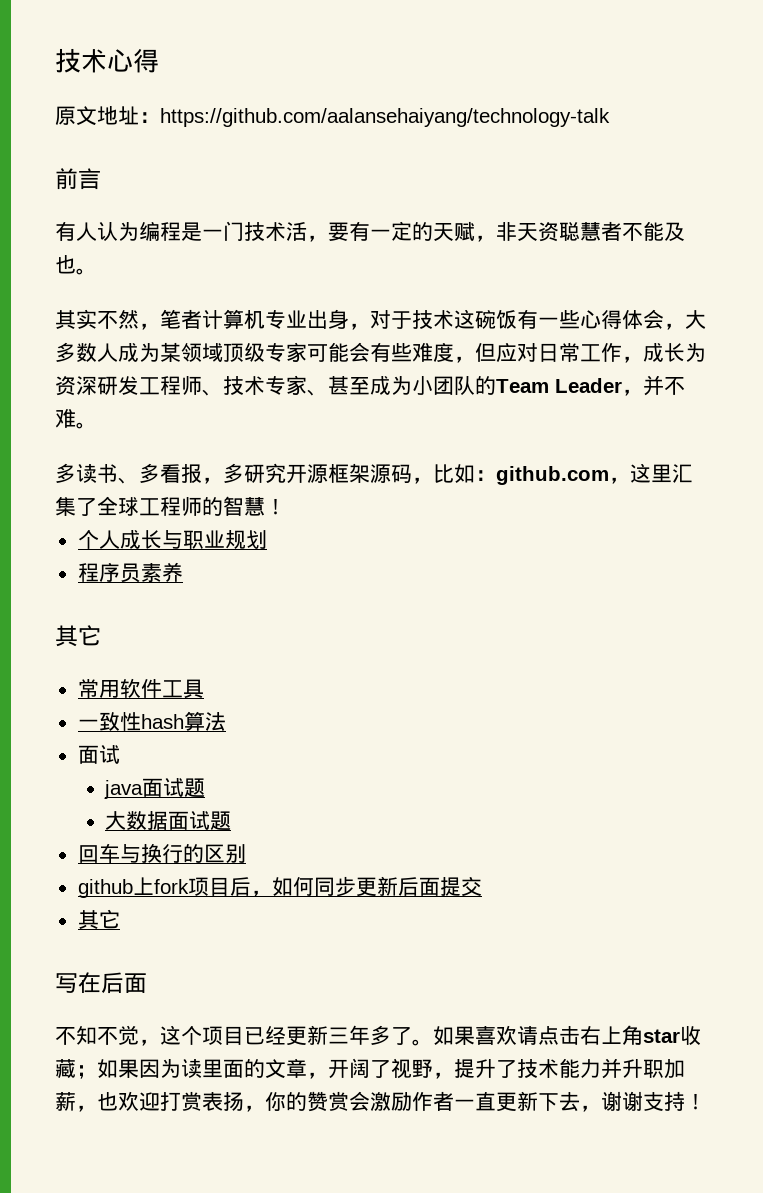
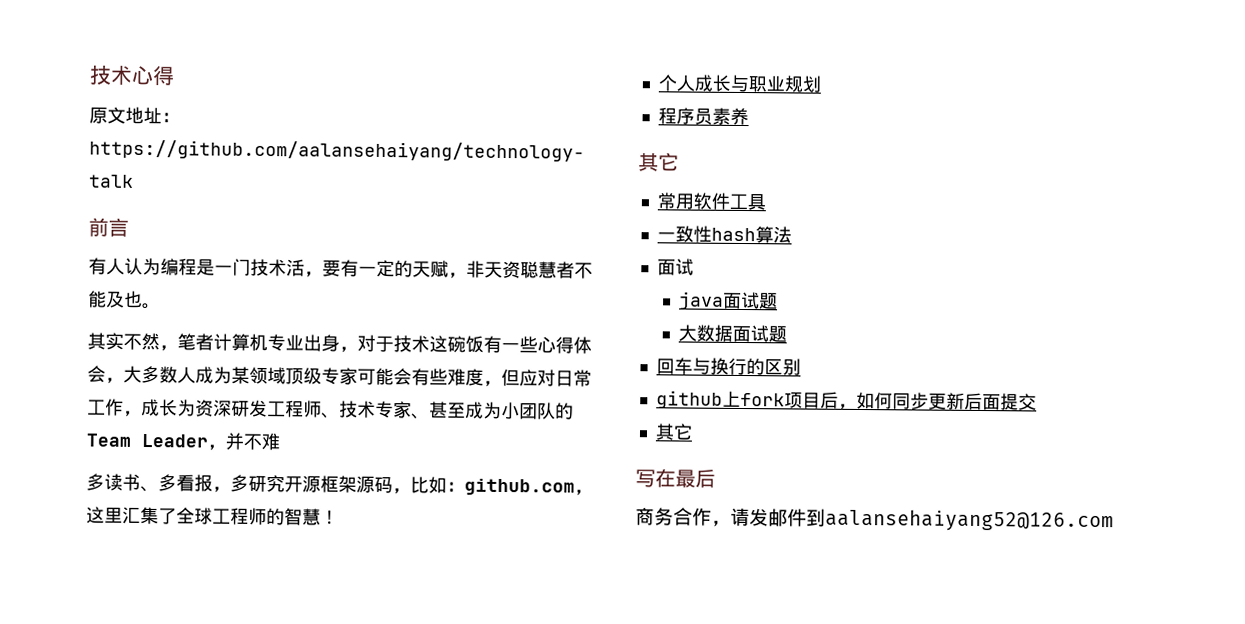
- 其实不然，笔者计算机专业出身，对于技术这碗饭有一些心得体会，大多数人成为某领域顶级专家可能会有些难度，但应对日常工作，成长为资深研发工程师、技术专家、甚至成为小团队的Team Leader，并不难。
+ 其实不然，笔者计算机专业出身，对于技术这碗饭有一些心得体会，大多数人成为某领域顶级专家可能会有些难度，但应对日常工作，成长为资深研发工程师、技术专家、甚至成为小团队的Team Leader，并不难
- 写在后面
- 不知不觉，这个项目已经更新三年多了。如果喜欢请点击右上角star收藏；如果因为读里面的文章，开阔了视野，提升了技术能力并升职加薪，也欢迎打赏表扬，你的赞赏会激励作者一直更新下去，谢谢支持！
+ 写在最后
+ 商务合作，请发邮件到aalansehaiyang52@126.com

